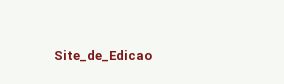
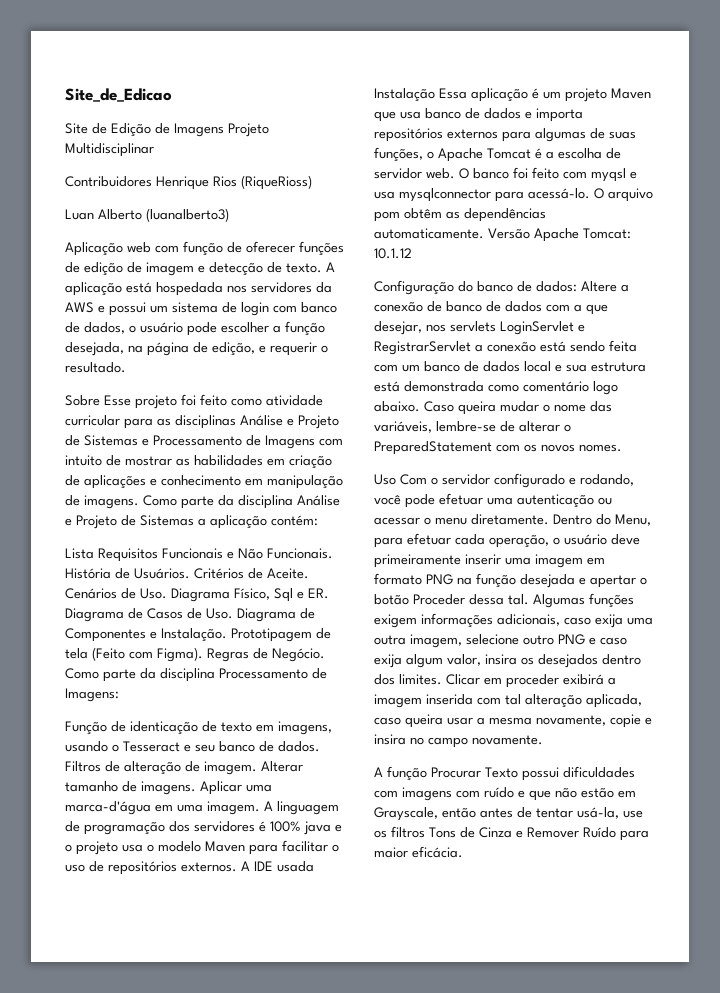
+ Site de Edição de Imagens Projeto Multidisciplinar
+ Contribuidores Henrique Rios (RiqueRioss)
+ Luan Alberto (luanalberto3)
+ Aplicação web com função de oferecer funções de edição de imagem e detecção de texto. A aplicação está hospedada nos servidores da AWS e possui um sistema de login com banco de dados, o usuário pode escolher a função desejada, na página de edição, e requerir o resultado.
+ Sobre Esse projeto foi feito como atividade curricular para as disciplinas Análise e Projeto de Sistemas e Processamento de Imagens com intuito de mostrar as habilidades em criação de aplicações e conhecimento em manipulação de imagens. Como parte da disciplina Análise e Projeto de Sistemas a aplicação contém:
+ Lista Requisitos Funcionais e Não Funcionais. História de Usuários. Critérios de Aceite. Cenários de Uso. Diagrama Físico, Sql e ER. Diagrama de Casos de Uso. Diagrama de Componentes e Instalação. Prototipagem de tela (Feito com Figma). Regras de Negócio. Como parte da disciplina Processamento de Imagens:
+ Função de identicação de texto em imagens, usando o Tesseract e seu banco de dados. Filtros de alteração de imagem. Alterar tamanho de imagens. Aplicar uma marca-d'água em uma imagem. A linguagem de programação dos servidores é 100% java e o projeto usa o modelo Maven para facilitar o uso de repositórios externos. A IDE usada Instalação Essa aplicação é um projeto Maven que usa banco de dados e importa repositórios externos para algumas de suas funções, o Apache Tomcat é a escolha de servidor web. O banco foi feito com myqsl e usa mysqlconnector para acessá-lo. O arquivo pom obtêm as dependências automaticamente. Versão Apache Tomcat: 10.1.12
+ Configuração do banco de dados: Altere a conexão de banco de dados com a que desejar, nos servlets LoginServlet e RegistrarServlet a conexão está sendo feita com um banco de dados local e sua estrutura está demonstrada como comentário logo abaixo. Caso queira mudar o nome das variáveis, lembre-se de alterar o PreparedStatement com os novos nomes.
+ Uso Com o servidor configurado e rodando, você pode efetuar uma autenticação ou acessar o menu diretamente. Dentro do Menu, para efetuar cada operação, o usuário deve primeiramente inserir uma imagem em formato PNG na função desejada e apertar o botão Proceder dessa tal. Algumas funções exigem informações adicionais, caso exija uma outra imagem, selecione outro PNG e caso exija algum valor, insira os desejados dentro dos limites. Clicar em proceder exibirá a imagem inserida com tal alteração aplicada, caso queira usar a mesma novamente, copie e insira no campo novamente.
+ A função Procurar Texto possui dificuldades com imagens com ruído e que não estão em Grayscale, então antes de tentar usá-la, use os filtros Tons de Cinza e Remover Ruído para maior eficácia.

